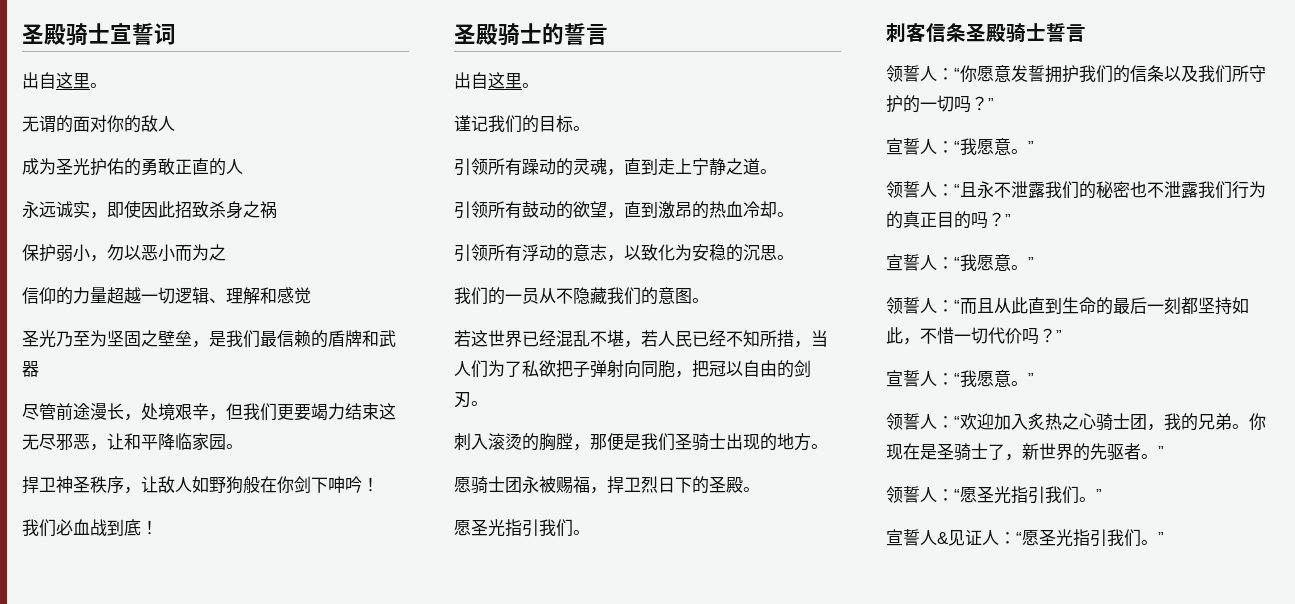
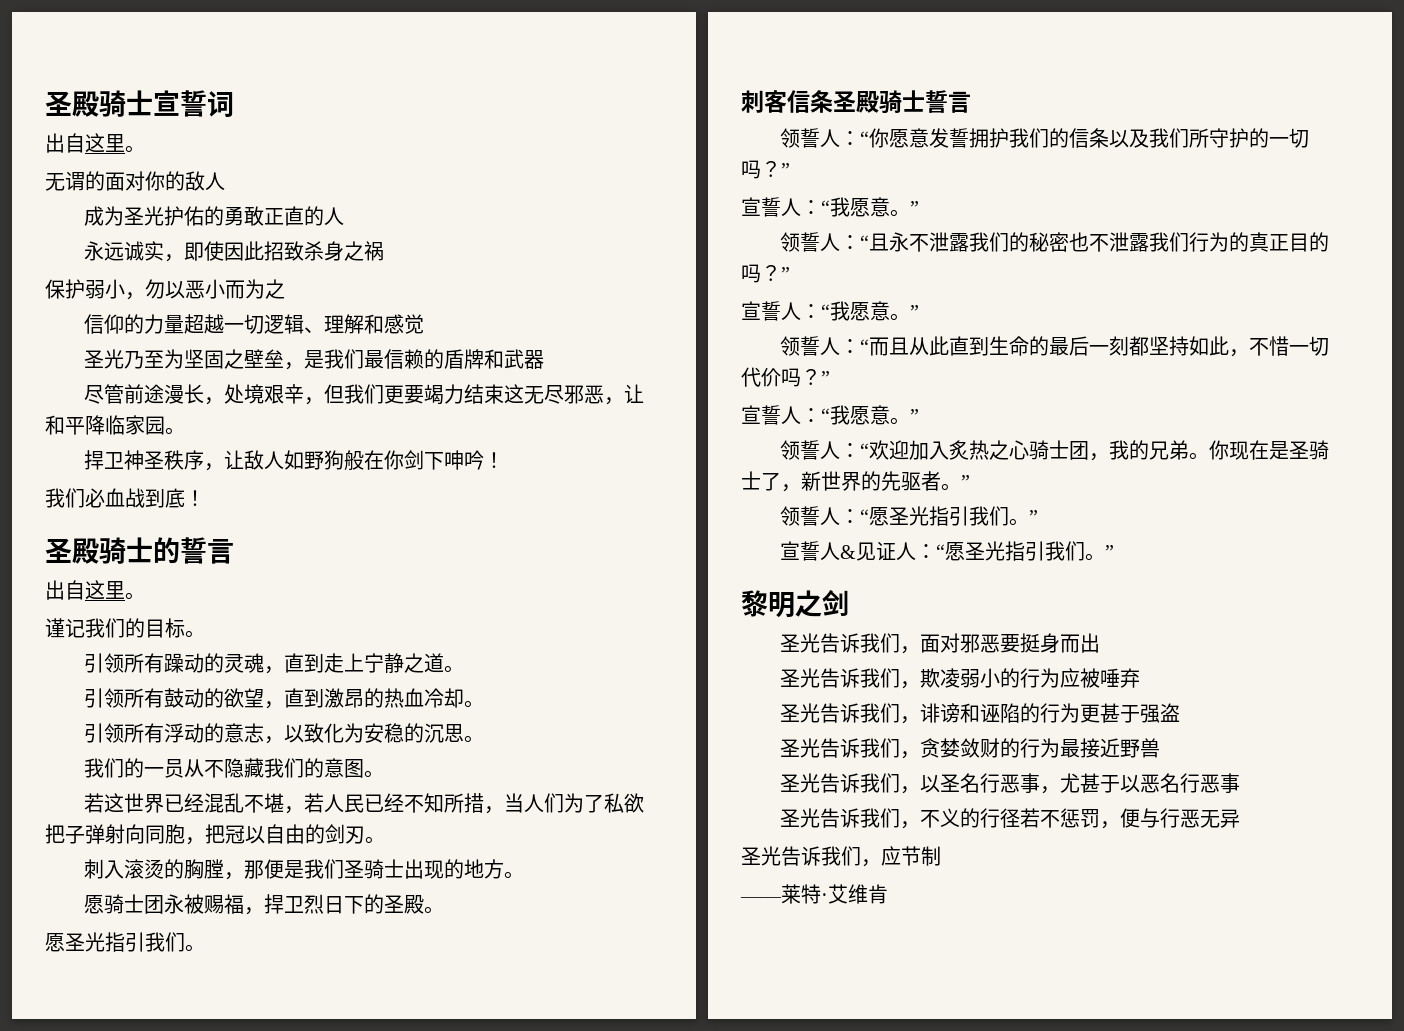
+ 黎明之剑
+ 圣光告诉我们，面对邪恶要挺身而出
+ 圣光告诉我们，欺凌弱小的行为应被唾弃
+ 圣光告诉我们，诽谤和诬陷的行为更甚于强盗
+ 圣光告诉我们，贪婪敛财的行为最接近野兽
+ 圣光告诉我们，以圣名行恶事，尤甚于以恶名行恶事
+ 圣光告诉我们，不义的行径若不惩罚，便与行恶无异
+ 圣光告诉我们，应节制
+ ——莱特·艾维肯

